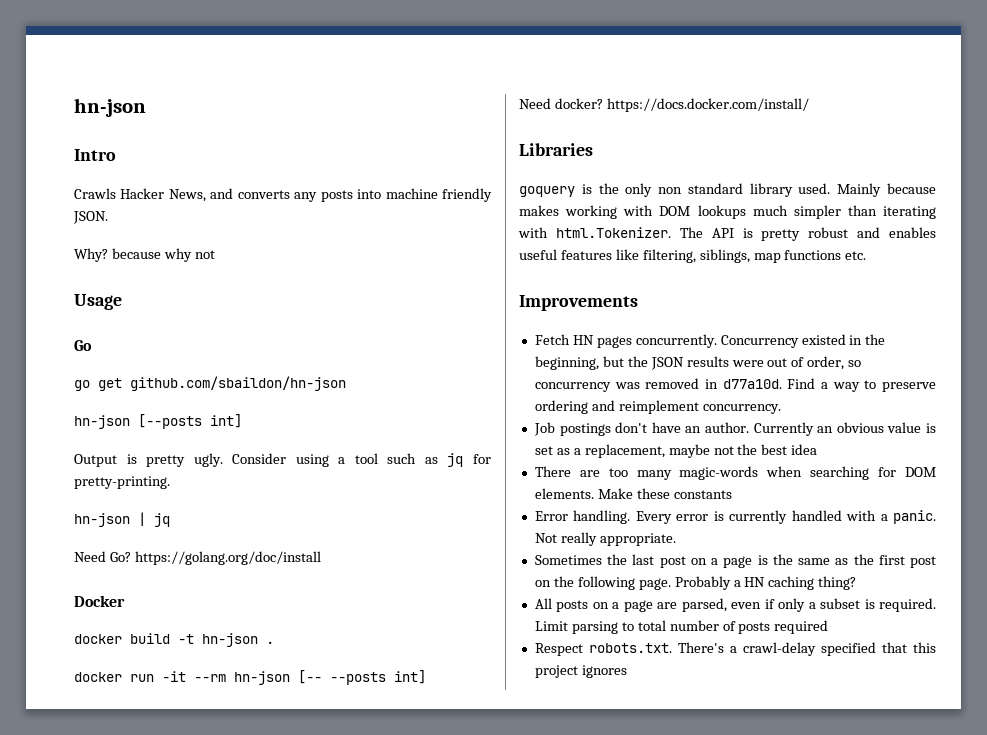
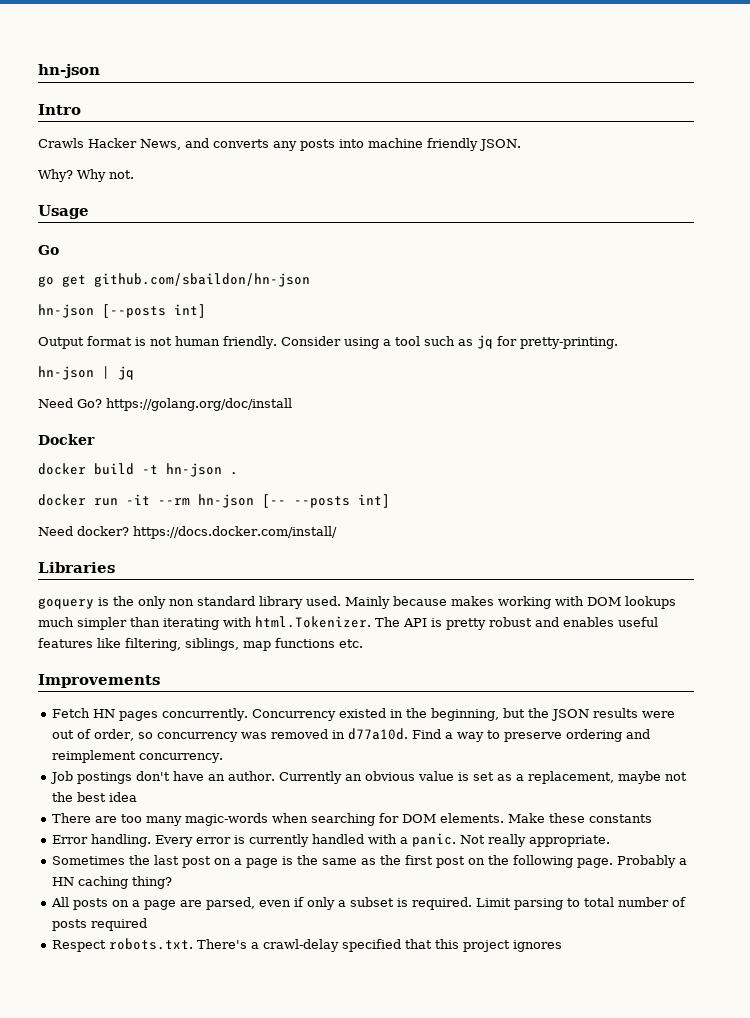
- Why? because why not
+ Why? Why not.
- Output is pretty ugly.
+ Output format is not human friendly.

